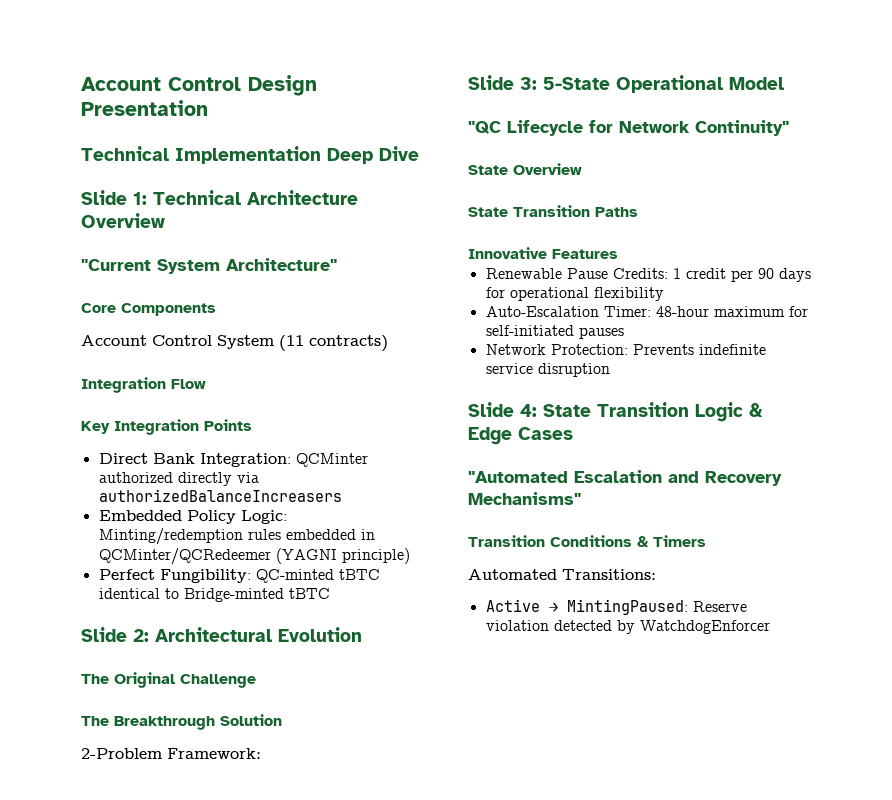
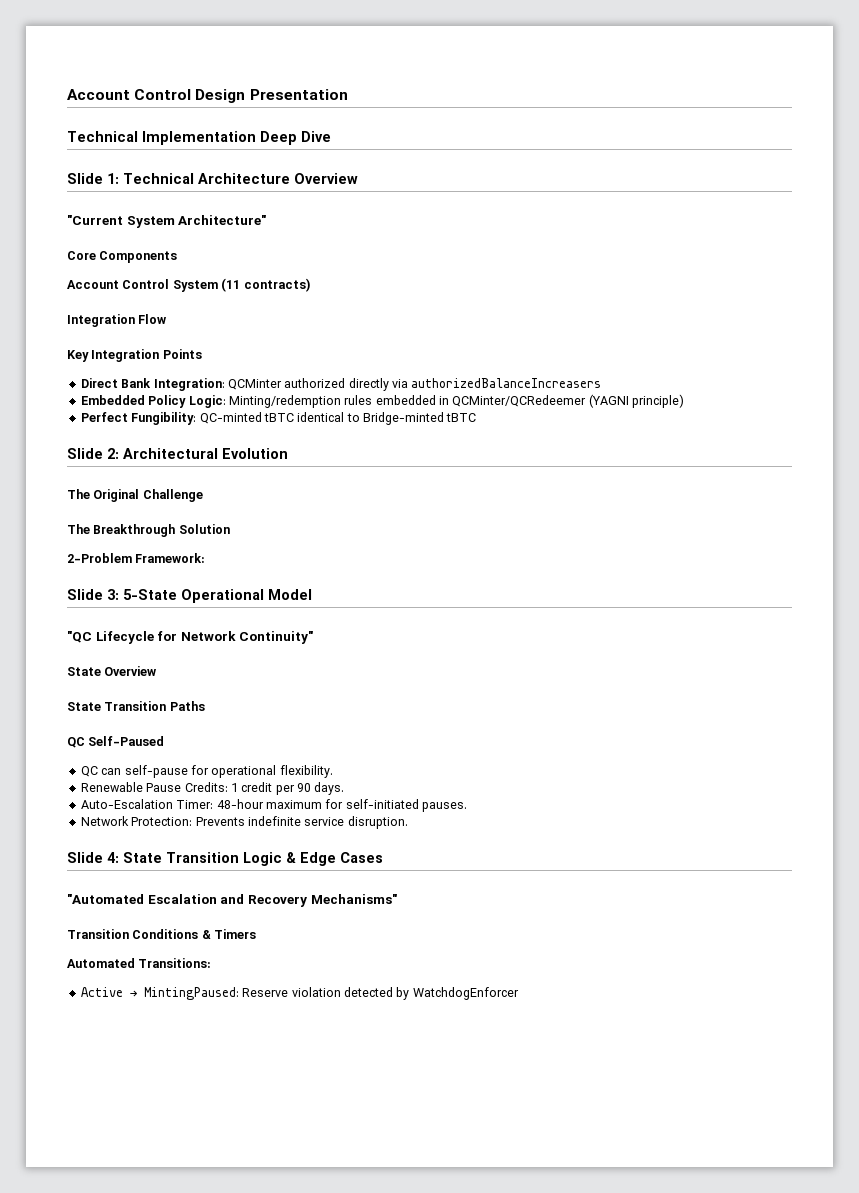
- Innovative Features
+ QC Self-Paused
+ QC can self-pause for operational flexibility.
- Renewable Pause Credits: 1 credit per 90 days for operational flexibility
+ Renewable Pause Credits: 1 credit per 90 days.
- Auto-Escalation Timer: 48-hour maximum for self-initiated pauses
+ Auto-Escalation Timer: 48-hour maximum for self-initiated pauses.
- Network Protection: Prevents indefinite service disruption
+ Network Protection: Prevents indefinite service disruption.

